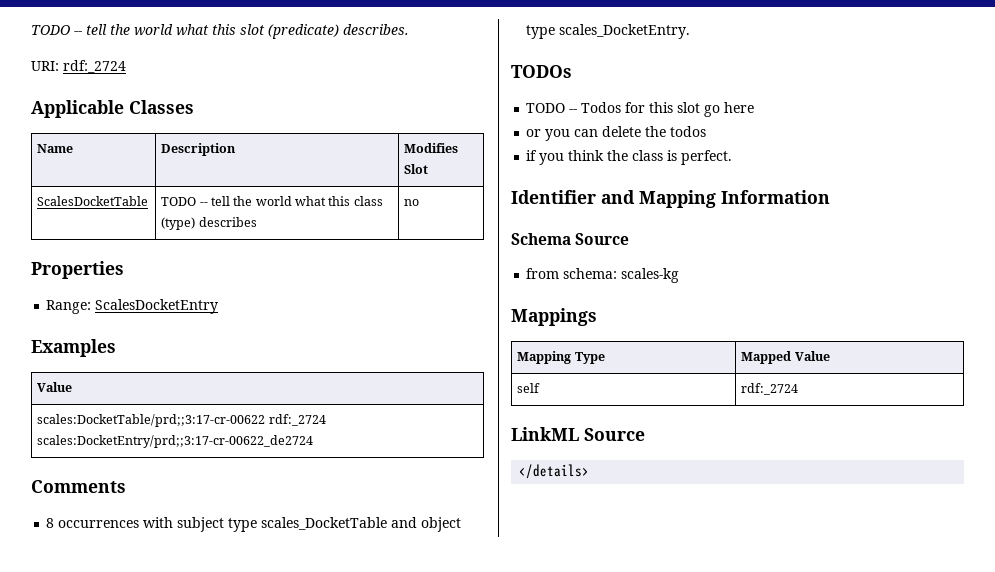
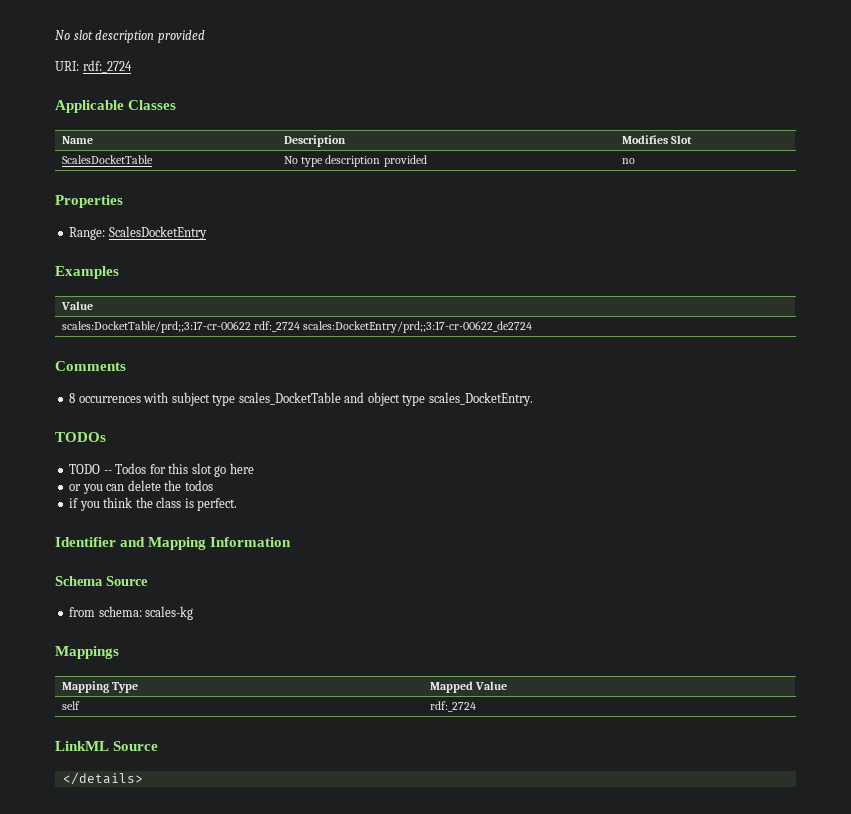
- TODO -- tell the world what this slot (predicate) describes.
+ No slot description provided
- ScalesDocketTable | TODO -- tell the world what this class (type) describes | no
+ ScalesDocketTable | No type description provided | no

